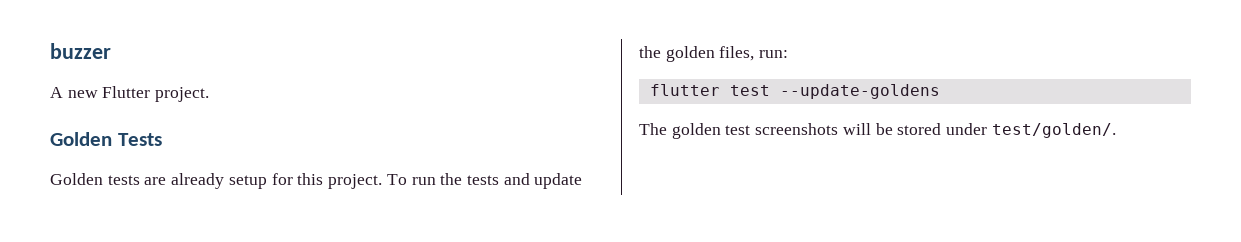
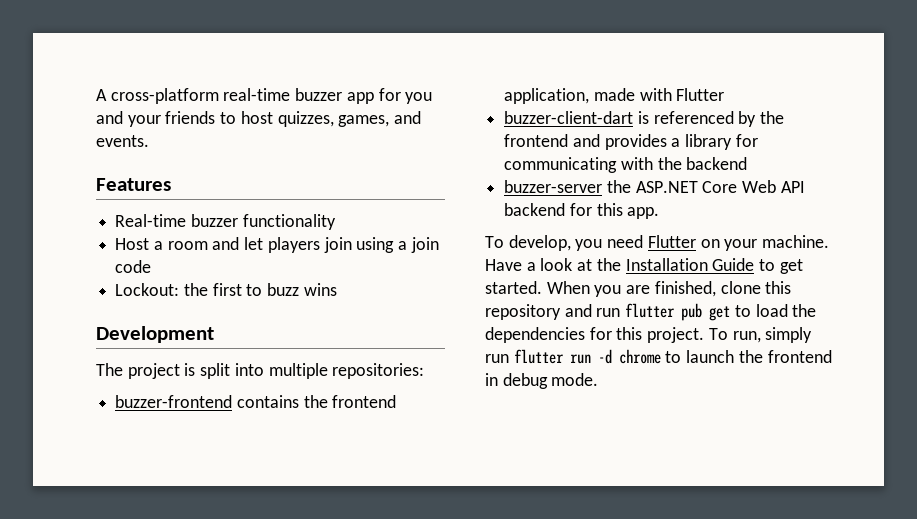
- buzzer
- A new Flutter project.
- Golden Tests
- Golden tests are already setup for this project. To run the tests and update the golden files, run:
- flutter test --update-goldens
- The golden test screenshots will be stored under test/golden/.
+ A cross-platform real-time buzzer app for you and your friends to host quizzes, games, and events.
+ Features
+ Real-time buzzer functionality
+ Host a room and let players join using a join code
+ Lockout: the first to buzz wins
+ Development
+ The project is split into multiple repositories:
+ buzzer-frontend contains the frontend application, made with Flutter
+ buzzer-client-dart is referenced by the frontend and provides a library for communicating with the backend
+ buzzer-server the ASP.NET Core Web API backend for this app.
+ To develop, you need Flutter on your machine. Have a look at the Installation Guide to get started. When you are finished, clone this repository and run flutter pub get to load the dependencies for this project. To run, simply run flutter run -d chrome to launch the frontend in debug mode.

